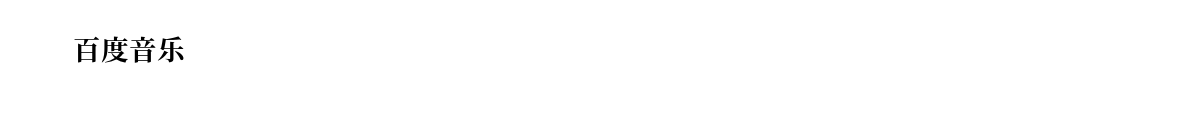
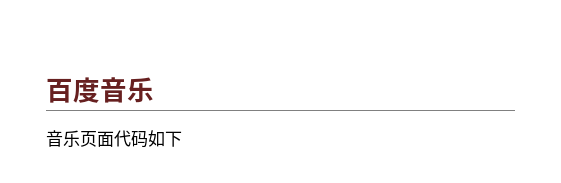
+ 音乐页面代码如下

